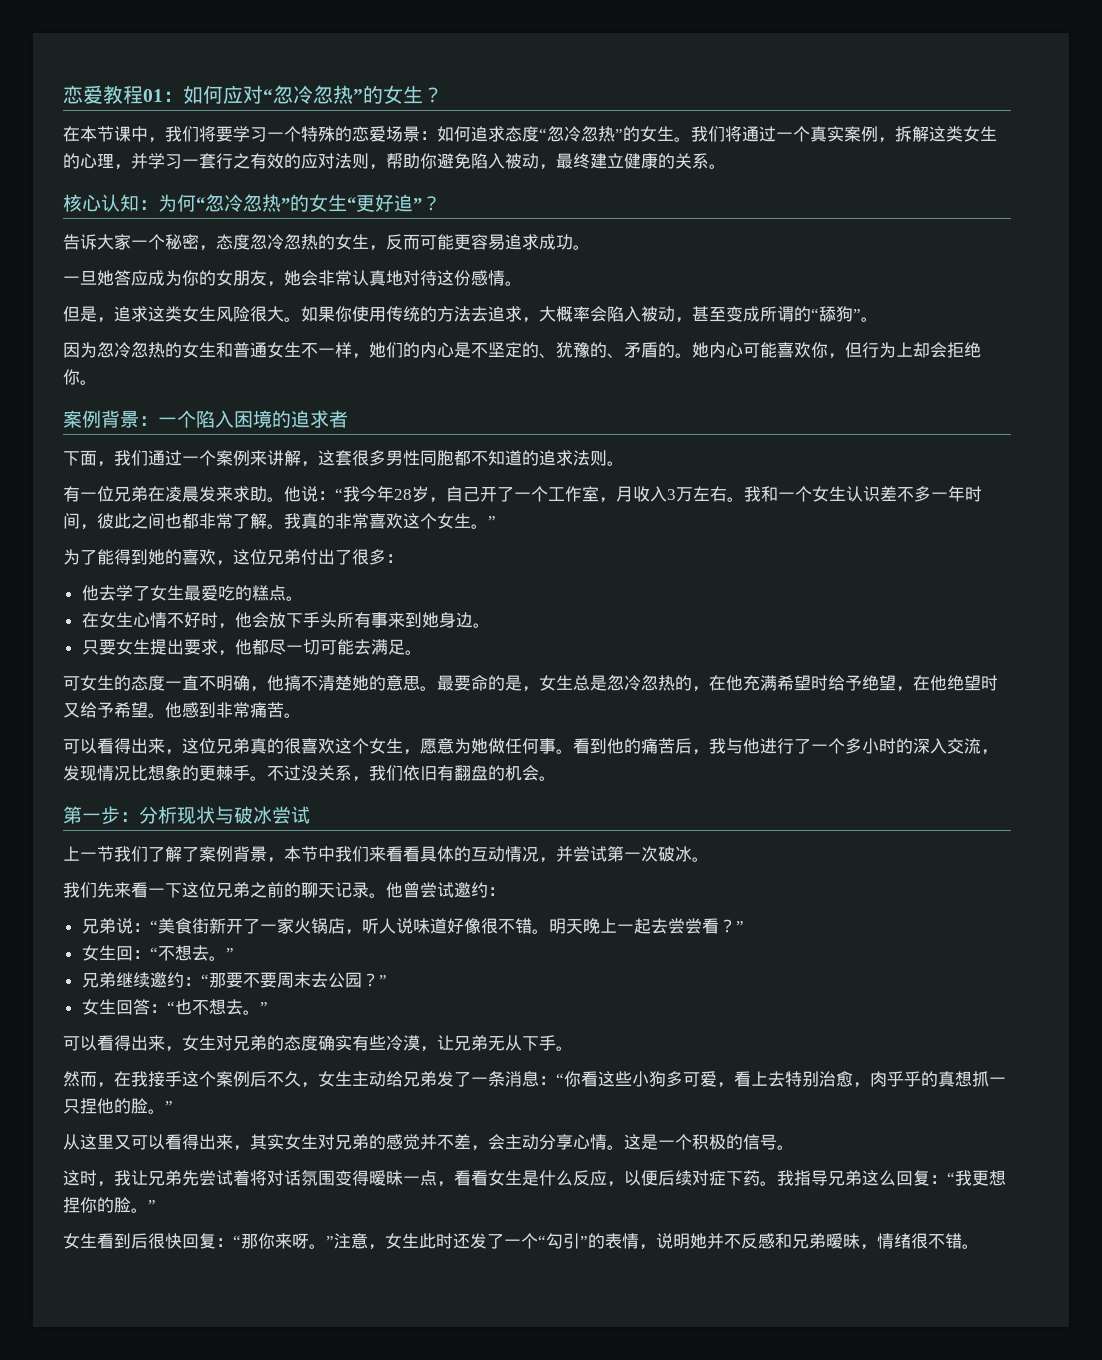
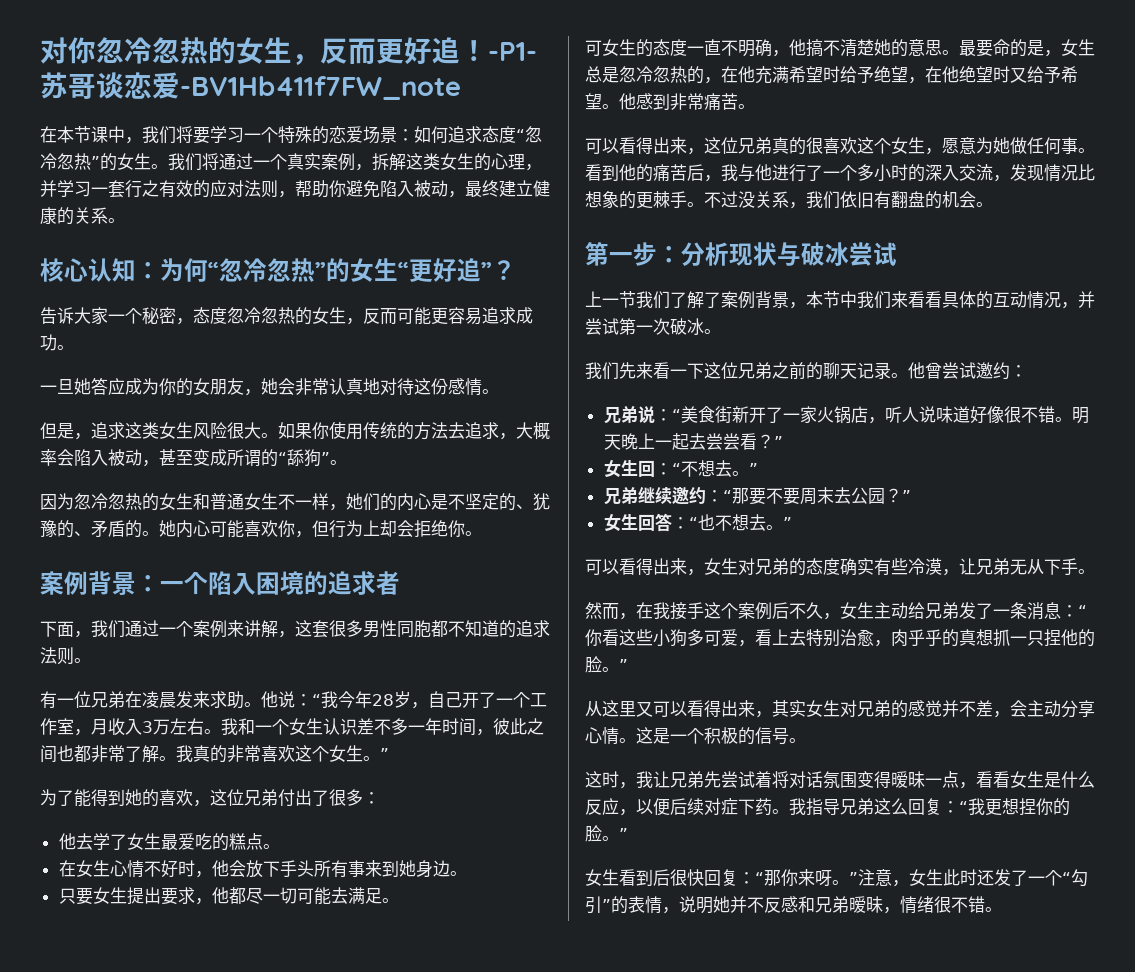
- 恋爱教程01：如何应对“忽冷忽热”的女生？
+ 对你忽冷忽热的女生，反而更好追！-P1-苏哥谈恋爱-BV1Hb411f7FW_note

